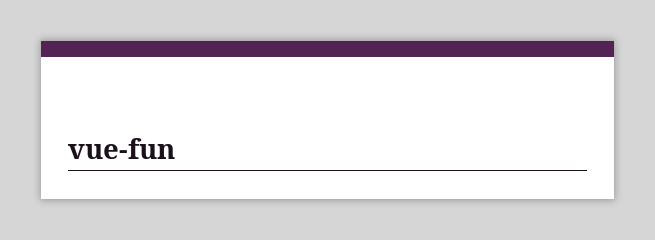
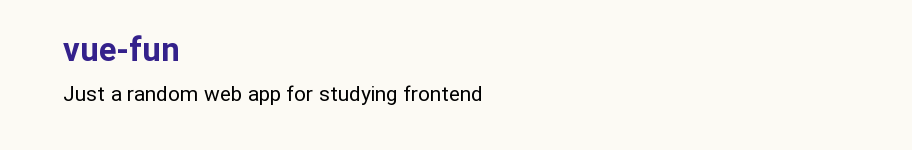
+ Just a random web app for studying frontend

